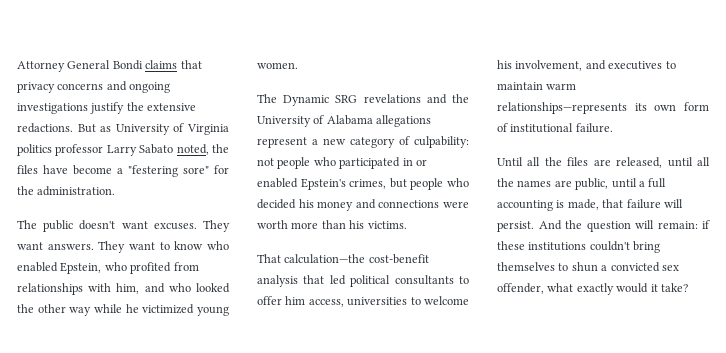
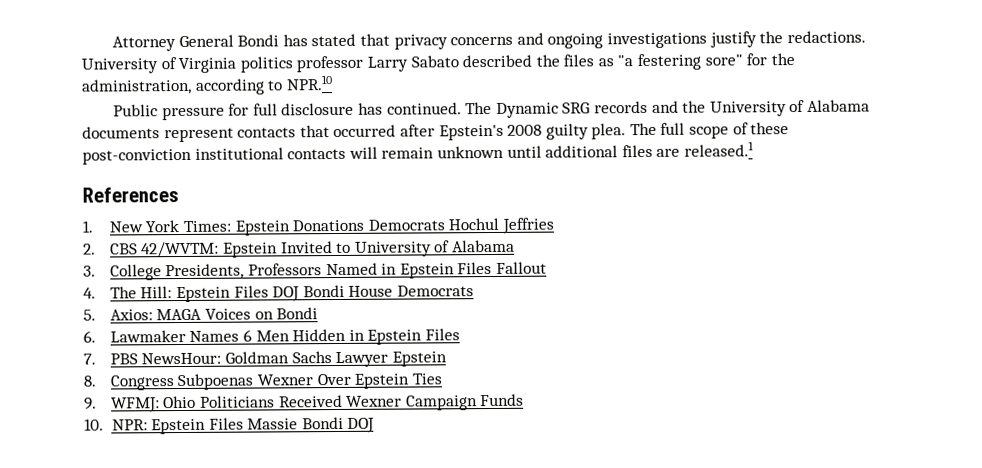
- Attorney General Bondi claims that privacy concerns and ongoing investigations justify the extensive redactions. But as University of Virginia politics professor Larry Sabato noted, the files have become a "festering sore" for the administration.
- The public doesn't want excuses. They want answers. They want to know who enabled Epstein, who profited from relationships with him, and who looked the other way while he victimized young women.
- The Dynamic SRG revelations and the University of Alabama allegations represent a new category of culpability: not people who participated in or enabled Epstein's crimes, but people who decided his money and connections were worth more than his victims.
- That calculation—the cost-benefit analysis that led political consultants to offer him access, universities to welcome his involvement, and executives to maintain warm relationships—represents its own form of institutional failure.
- Until all the files are released, until all the names are public, until a full accounting is made, that failure will persist. And the question will remain: if these institutions couldn't bring themselves to shun a convicted sex offender, what exactly would it take?
+ Attorney General Bondi has stated that privacy concerns and ongoing investigations justify the redactions. University of Virginia politics professor Larry Sabato described the files as "a festering sore" for the administration, according to NPR.10
+ Public pressure for full disclosure has continued. The Dynamic SRG records and the University of Alabama documents represent contacts that occurred after Epstein's 2008 guilty plea. The full scope of these post-conviction institutional contacts will remain unknown until additional files are released.1
+ References
+ 1. New York Times: Epstein Donations Democrats Hochul Jeffries
+ 2. CBS 42/WVTM: Epstein Invited to University of Alabama
+ 3. College Presidents, Professors Named in Epstein Files Fallout
+ 4. The Hill: Epstein Files DOJ Bondi House Democrats
+ 5. Axios: MAGA Voices on Bondi
+ 6. Lawmaker Names 6 Men Hidden in Epstein Files
+ 7. PBS NewsHour: Goldman Sachs Lawyer Epstein
+ 8. Congress Subpoenas Wexner Over Epstein Ties
+ 9. WFMJ: Ohio Politicians Received Wexner Campaign Funds
+ 10. NPR: Epstein Files Massie Bondi DOJ

